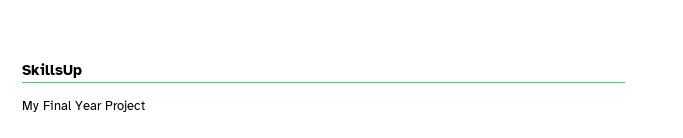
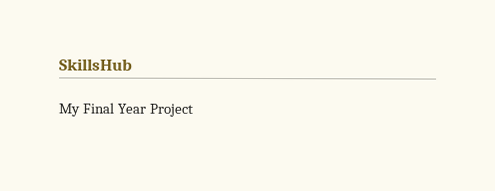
- SkillsUp
+ SkillsHub

